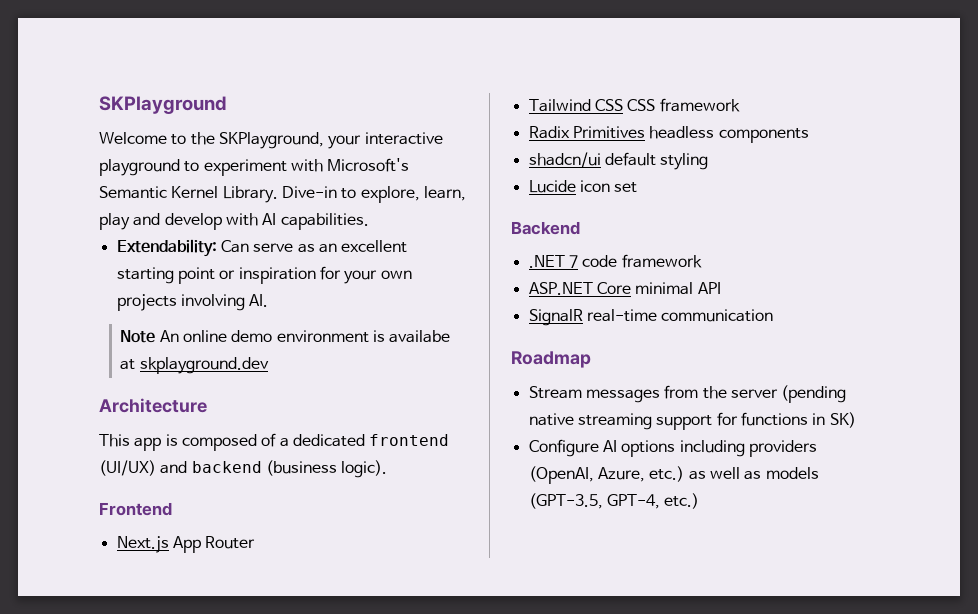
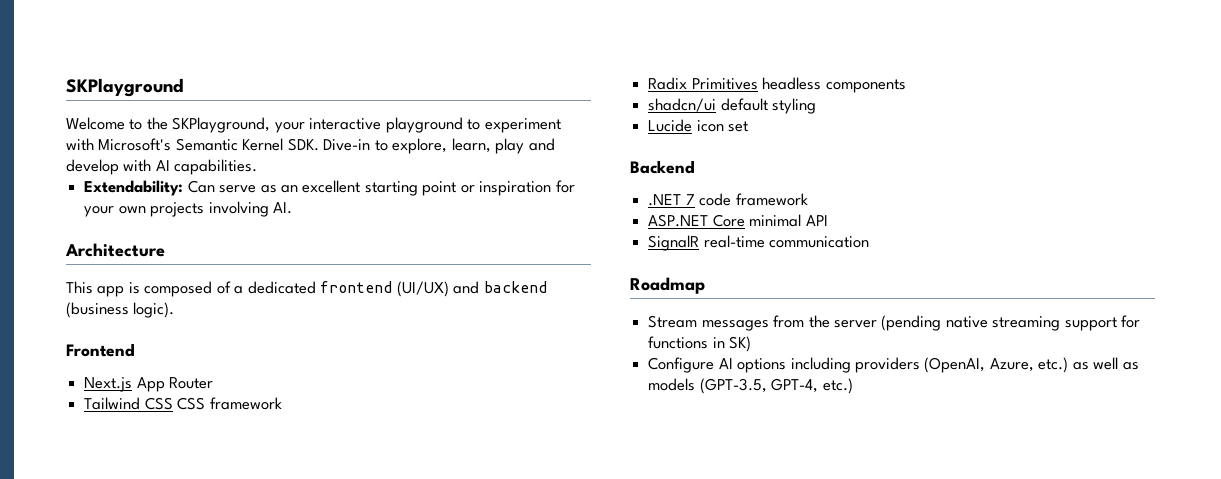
- Welcome to the SKPlayground, your interactive playground to experiment with Microsoft's Semantic Kernel Library. Dive-in to explore, learn, play and develop with AI capabilities.
+ Welcome to the SKPlayground, your interactive playground to experiment with Microsoft's Semantic Kernel SDK. Dive-in to explore, learn, play and develop with AI capabilities.
- Note An online demo environment is availabe at skplayground.dev

